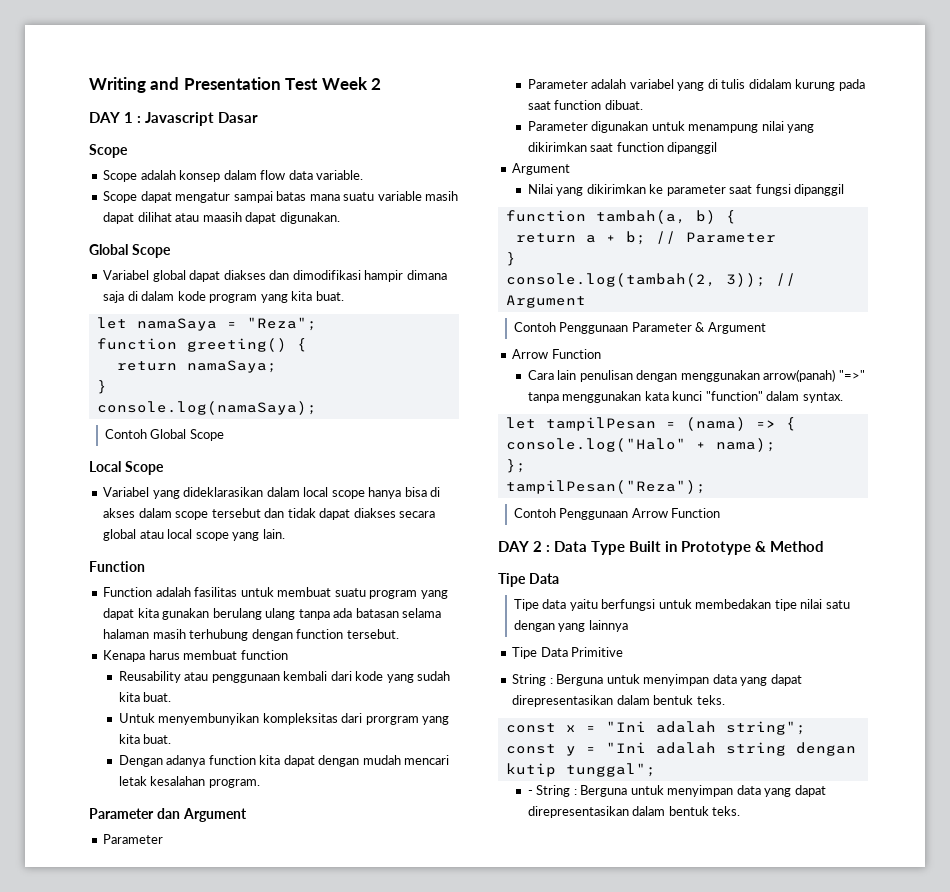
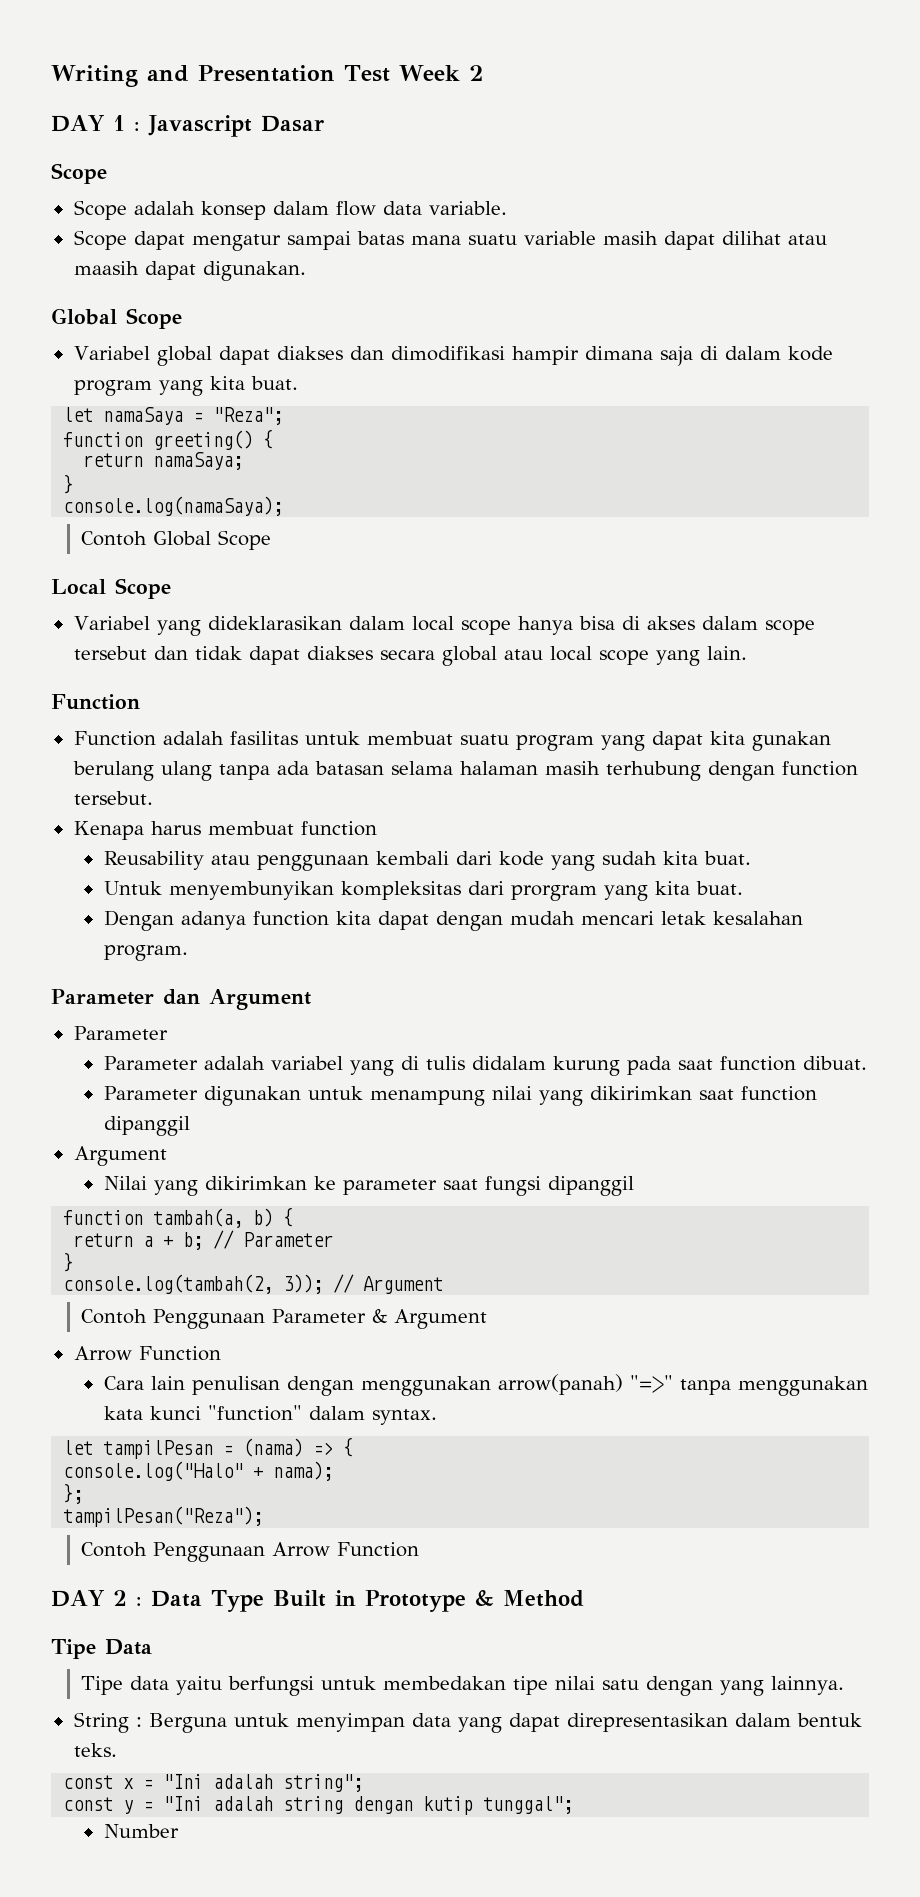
- Tipe data yaitu berfungsi untuk membedakan tipe nilai satu dengan yang lainnya
- Tipe Data Primitive
+ Tipe data yaitu berfungsi untuk membedakan tipe nilai satu dengan yang lainnya.
- - String : Berguna untuk menyimpan data yang dapat direpresentasikan dalam bentuk teks.
+ Number

